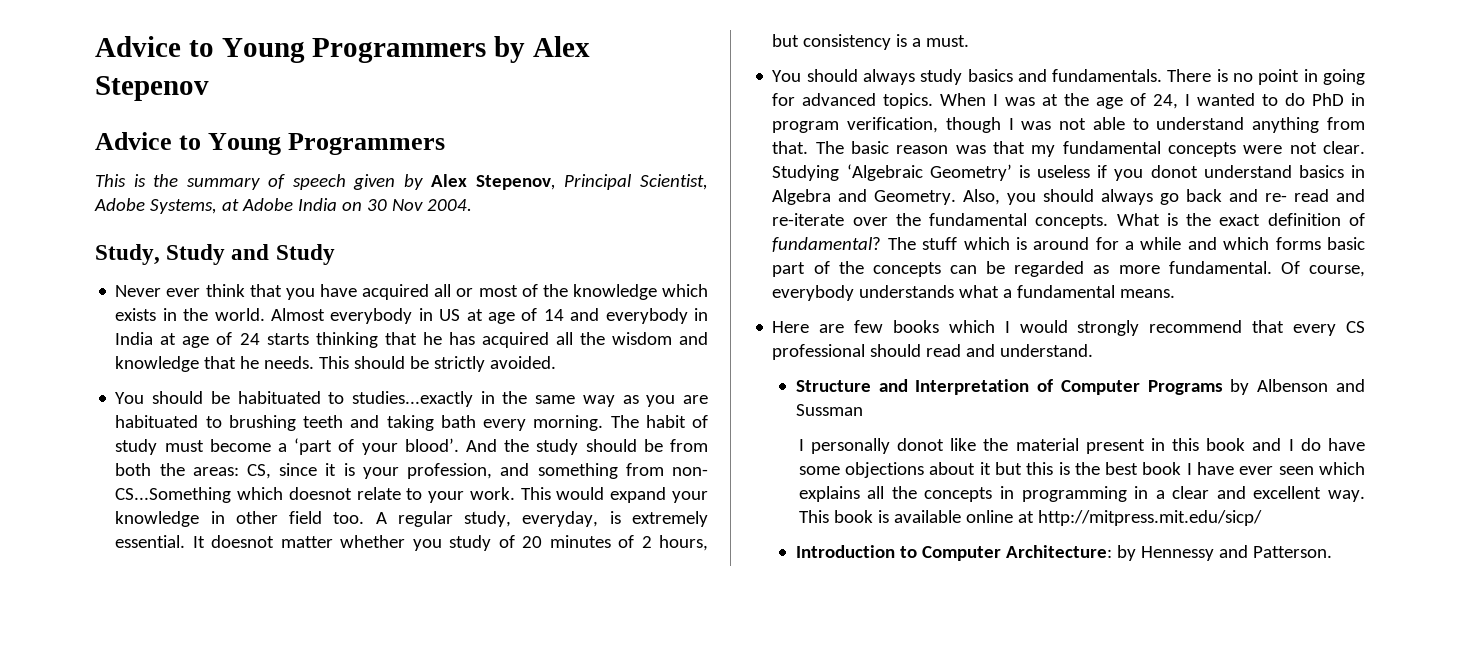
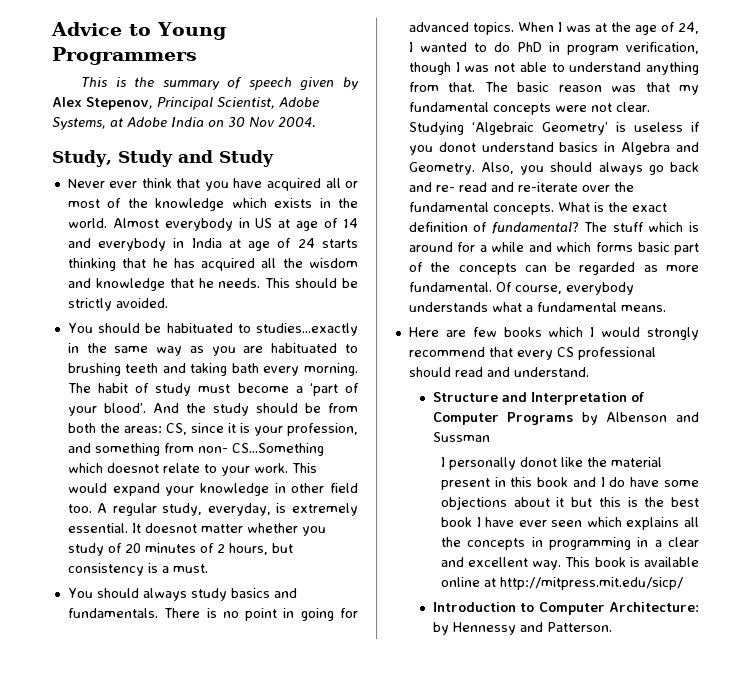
- Advice to Young Programmers by Alex Stepenov

